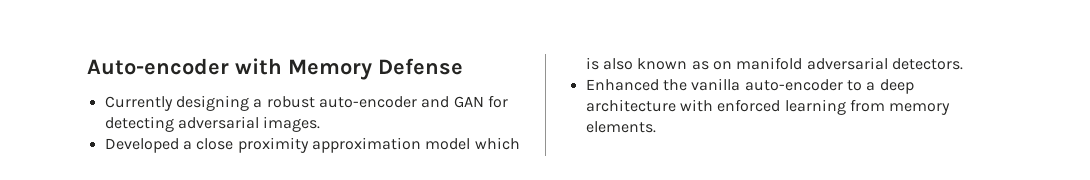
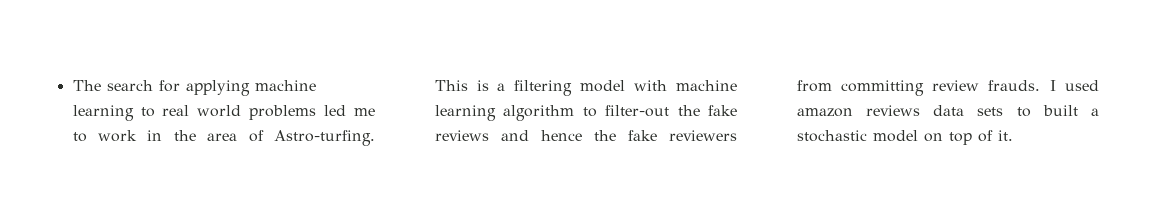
- Auto-encoder with Memory Defense
- Currently designing a robust auto-encoder and GAN for detecting adversarial images.
- Developed a close proximity approximation model which is also known as on manifold adversarial detectors.
- Enhanced the vanilla auto-encoder to a deep architecture with enforced learning from memory elements.
+ The search for applying machine learning to real world problems led me to work in the area of Astro-turfing. This is a filtering model with machine learning algorithm to filter-out the fake reviews and hence the fake reviewers from committing review frauds. I used amazon reviews data sets to built a stochastic model on top of it.

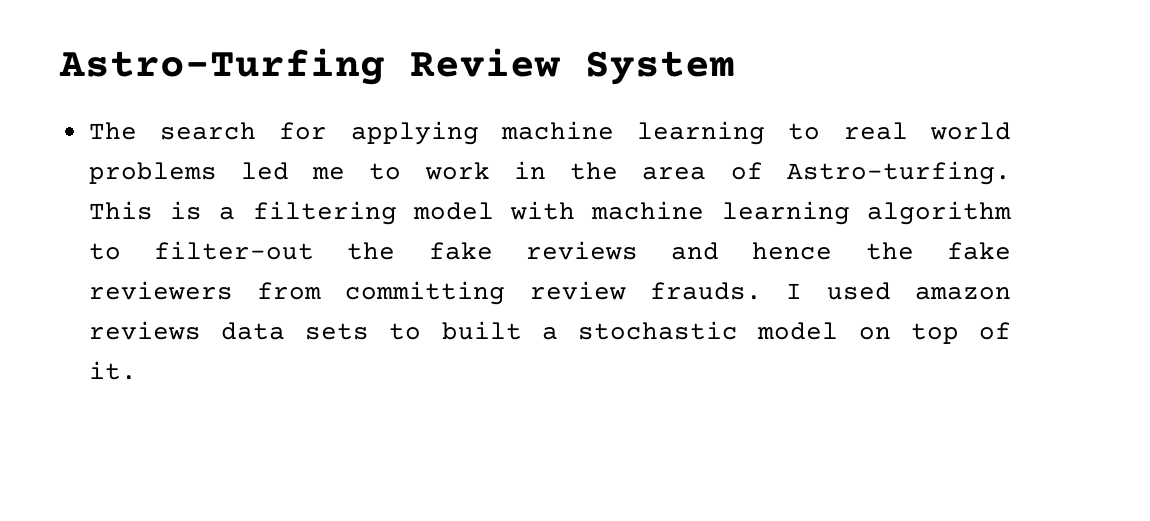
+ Astro-Turfing Review System

